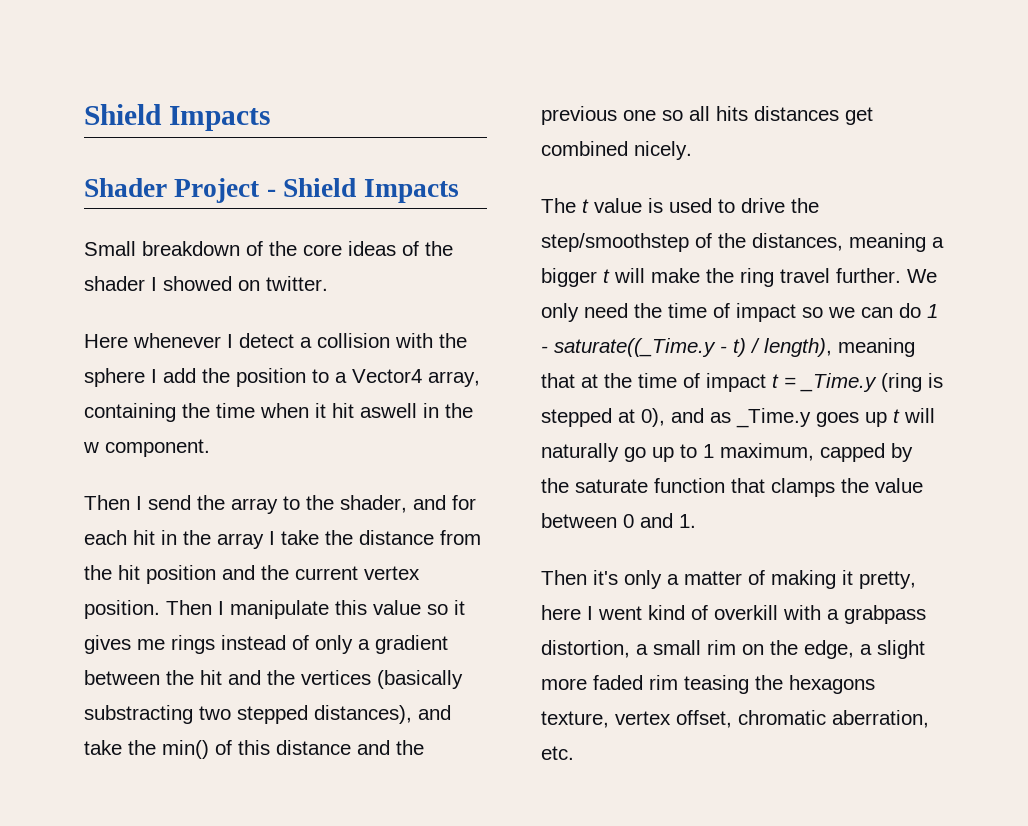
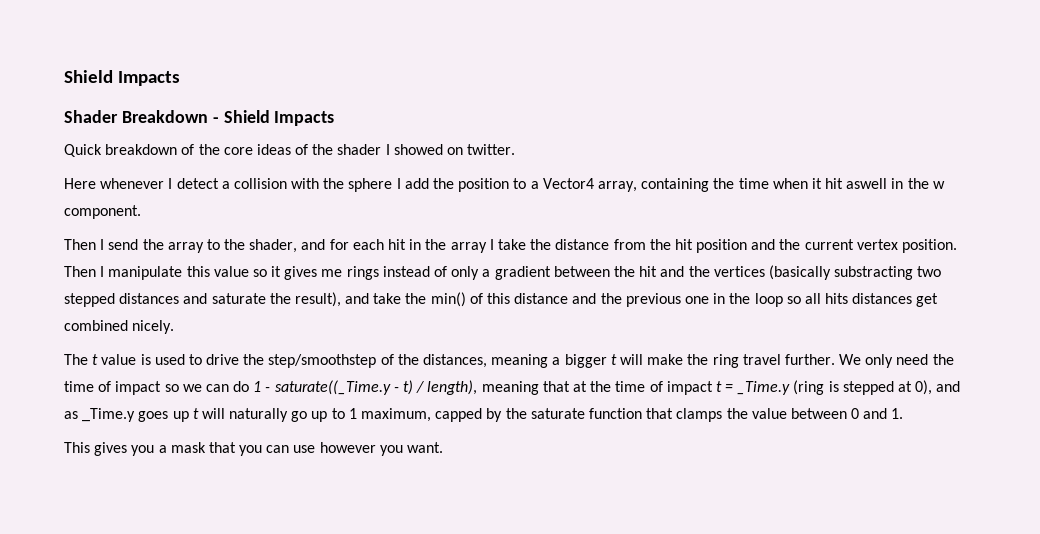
- Shader Project - Shield Impacts
+ Shader Breakdown - Shield Impacts
- Small breakdown of the core ideas of the shader I showed on twitter.
+ Quick breakdown of the core ideas of the shader I showed on twitter.
- Then I manipulate this value so it gives me rings instead of only a gradient between the hit and the vertices (basically substracting two stepped distances), and take the min() of this distance and the previous one so all hits distances get combined nicely.
+ Then I manipulate this value so it gives me rings instead of only a gradient between the hit and the vertices (basically substracting two stepped distances and saturate the result), and take the min() of this distance and the previous one in the loop so all hits distances get combined nicely.
- Then it's only a matter of making it pretty, here I went kind of overkill with a grabpass distortion, a small rim on the edge, a slight more faded rim teasing the hexagons texture, vertex offset, chromatic aberration, etc.
+ This gives you a mask that you can use however you want.

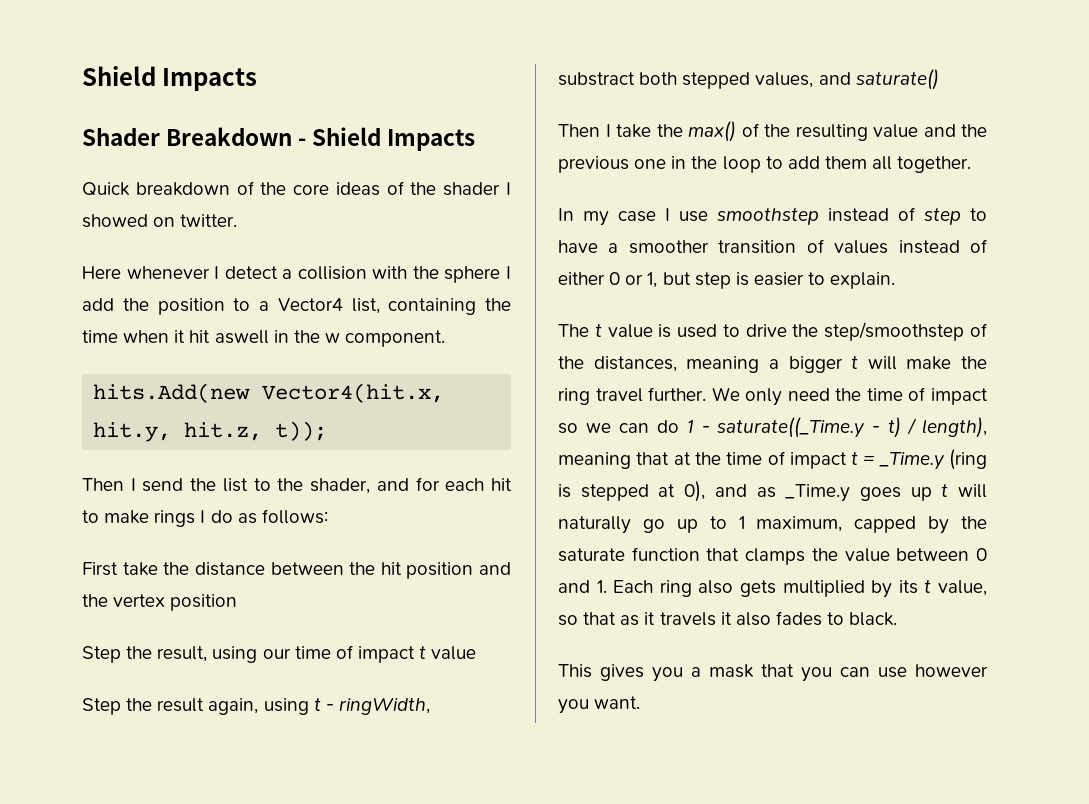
- Here whenever I detect a collision with the sphere I add the position to a Vector4 array, containing the time when it hit aswell in the w component.
+ Here whenever I detect a collision with the sphere I add the position to a Vector4 list, containing the time when it hit aswell in the w component.
+ hits.Add(new Vector4(hit.x, hit.y, hit.z, t));
- Then I send the array to the shader, and for each hit in the array I take the distance from the hit position and the current vertex position. Then I manipulate this value so it gives me rings instead of only a gradient between the hit and the vertices (basically substracting two stepped distances and saturate the result), and take the min() of this distance and the previous one in the loop so all hits distances get combined nicely.
+ Then I send the list to the shader, and for each hit to make rings I do as follows:
+ First take the distance between the hit position and the vertex position
+ Step the result, using our time of impact t value
+ Step the result again, using t - ringWidth, substract both stepped values, and saturate()
+ Then I take the max() of the resulting value and the previous one in the loop to add them all together.
+ In my case I use smoothstep instead of step to have a smoother transition of values instead of either 0 or 1, but step is easier to explain.
- We only need the time of impact so we can do 1 - saturate((_Time.y - t) / length), meaning that at the time of impact t = _Time.y (ring is stepped at 0), and as _Time.y goes up t will naturally go up to 1 maximum, capped by the saturate function that clamps the value between 0 and 1.
+ We only need the time of impact so we can do 1 - saturate((_Time.y - t) / length), meaning that at the time of impact t = _Time.y (ring is stepped at 0), and as _Time.y goes up t will naturally go up to 1 maximum, capped by the saturate function that clamps the value between 0 and 1. Each ring also gets multiplied by its t value, so that as it travels it also fades to black.

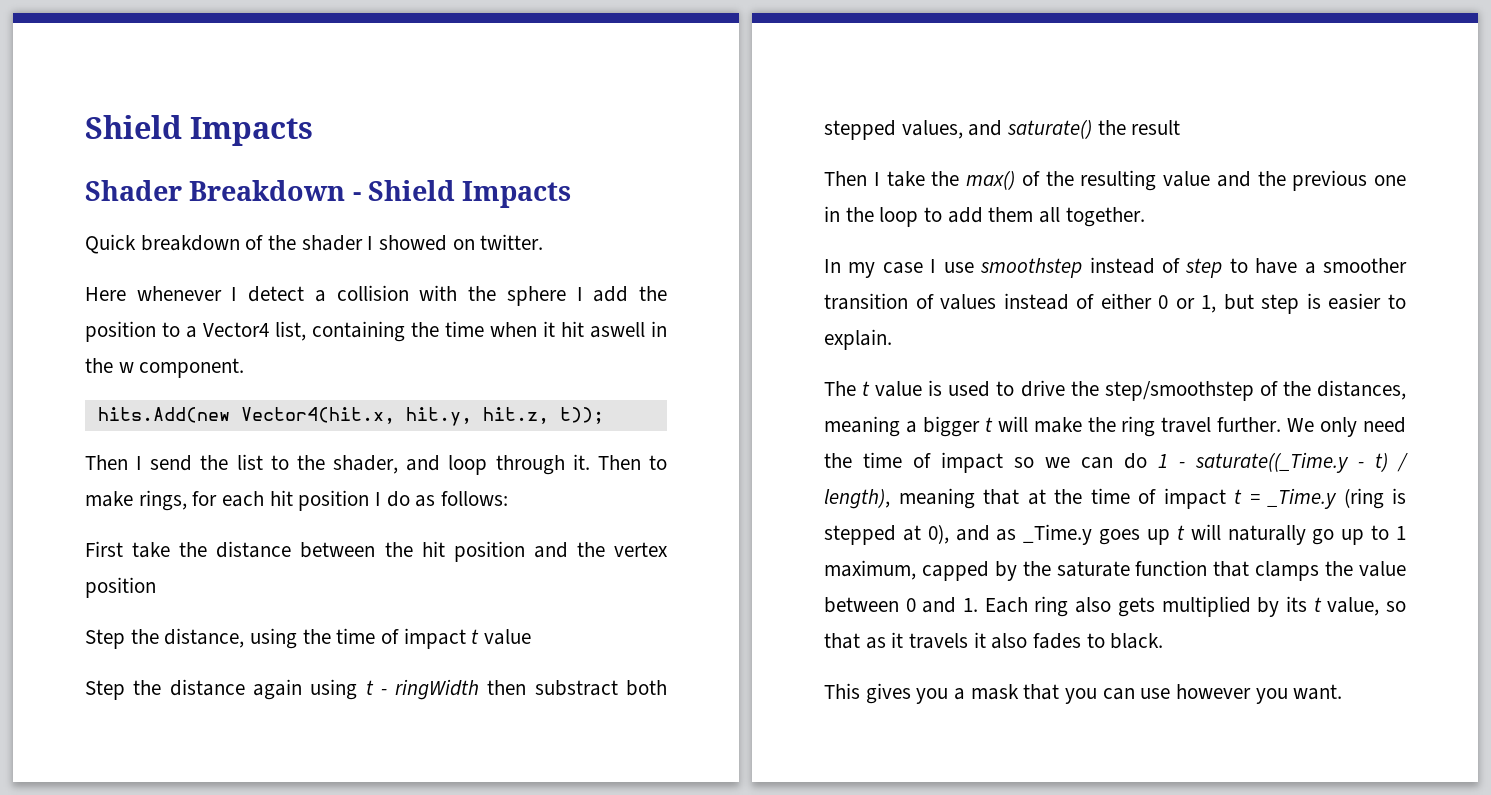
- Quick breakdown of the core ideas of the shader I showed on twitter.
+ Quick breakdown of the shader I showed on twitter.
- Then I send the list to the shader, and for each hit to make rings I do as follows:
+ Then I send the list to the shader, and loop through it. Then to make rings, for each hit position I do as follows:
- Step the result, using our time of impact t value
+ Step the distance, using the time of impact t value
- Step the result again, using t - ringWidth, substract both stepped values, and saturate()
+ Step the distance again using t - ringWidth then substract both stepped values, and saturate() the result

